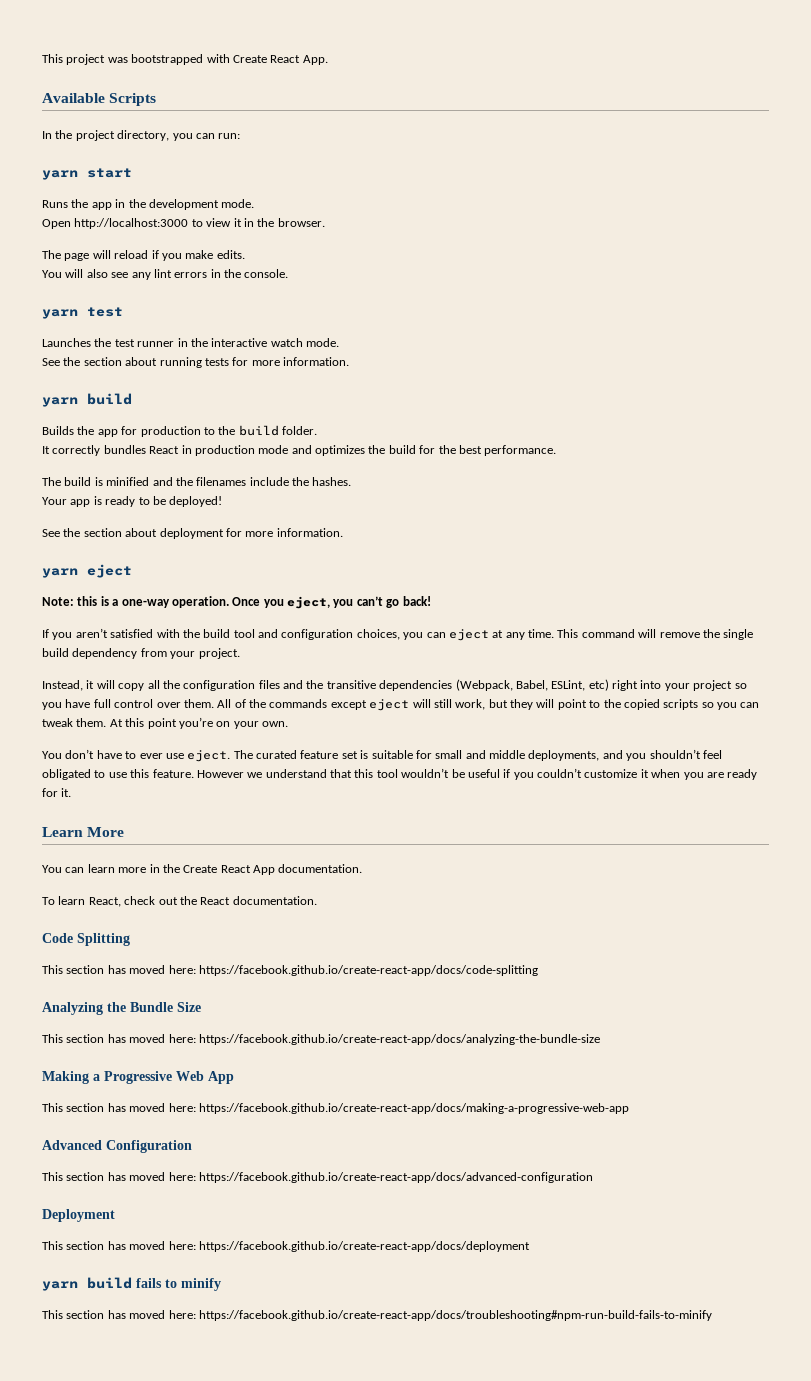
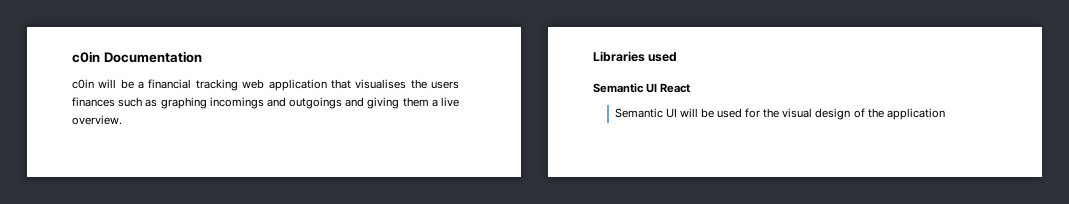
- This project was bootstrapped with Create React App.
- Available Scripts
- In the project directory, you can run:
- yarn start
- Runs the app in the development mode.
- Open http://localhost:3000 to view it in the browser.
- The page will reload if you make edits.
- You will also see any lint errors in the console.
- yarn test
- Launches the test runner in the interactive watch mode.
- See the section about running tests for more information.
- yarn build
- Builds the app for production to the build folder.
- It correctly bundles React in production mode and optimizes the build for the best performance.
- The build is minified and the filenames include the hashes.
- Your app is ready to be deployed!
- See the section about deployment for more information.
- yarn eject
- Note: this is a one-way operation. Once you eject, you can’t go back!
- If you aren’t satisfied with the build tool and configuration choices, you can eject at any time. This command will remove the single build dependency from your project.
- Instead, it will copy all the configuration files and the transitive dependencies (Webpack, Babel, ESLint, etc) right into your project so you have full control over them. All of the commands except eject will still work, but they will point to the copied scripts so you can tweak them. At this point you’re on your own.
- You don’t have to ever use eject. The curated feature set is suitable for small and middle deployments, and you shouldn’t feel obligated to use this feature. However we understand that this tool wouldn’t be useful if you couldn’t customize it when you are ready for it.
- Learn More
- You can learn more in the Create React App documentation.
- To learn React, check out the React documentation.
- Code Splitting
- This section has moved here: https://facebook.github.io/create-react-app/docs/code-splitting
- Analyzing the Bundle Size
- This section has moved here: https://facebook.github.io/create-react-app/docs/analyzing-the-bundle-size
- Making a Progressive Web App
- This section has moved here: https://facebook.github.io/create-react-app/docs/making-a-progressive-web-app
- Advanced Configuration
- This section has moved here: https://facebook.github.io/create-react-app/docs/advanced-configuration
- Deployment
- This section has moved here: https://facebook.github.io/create-react-app/docs/deployment
- yarn build fails to minify
- This section has moved here: https://facebook.github.io/create-react-app/docs/troubleshooting#npm-run-build-fails-to-minify
+ c0in Documentation
+ c0in will be a financial tracking web application that visualises the users finances such as graphing incomings and outgoings and giving them a live overview.
+ Libraries used
+ Semantic UI React
+ Semantic UI will be used for the visual design of the application

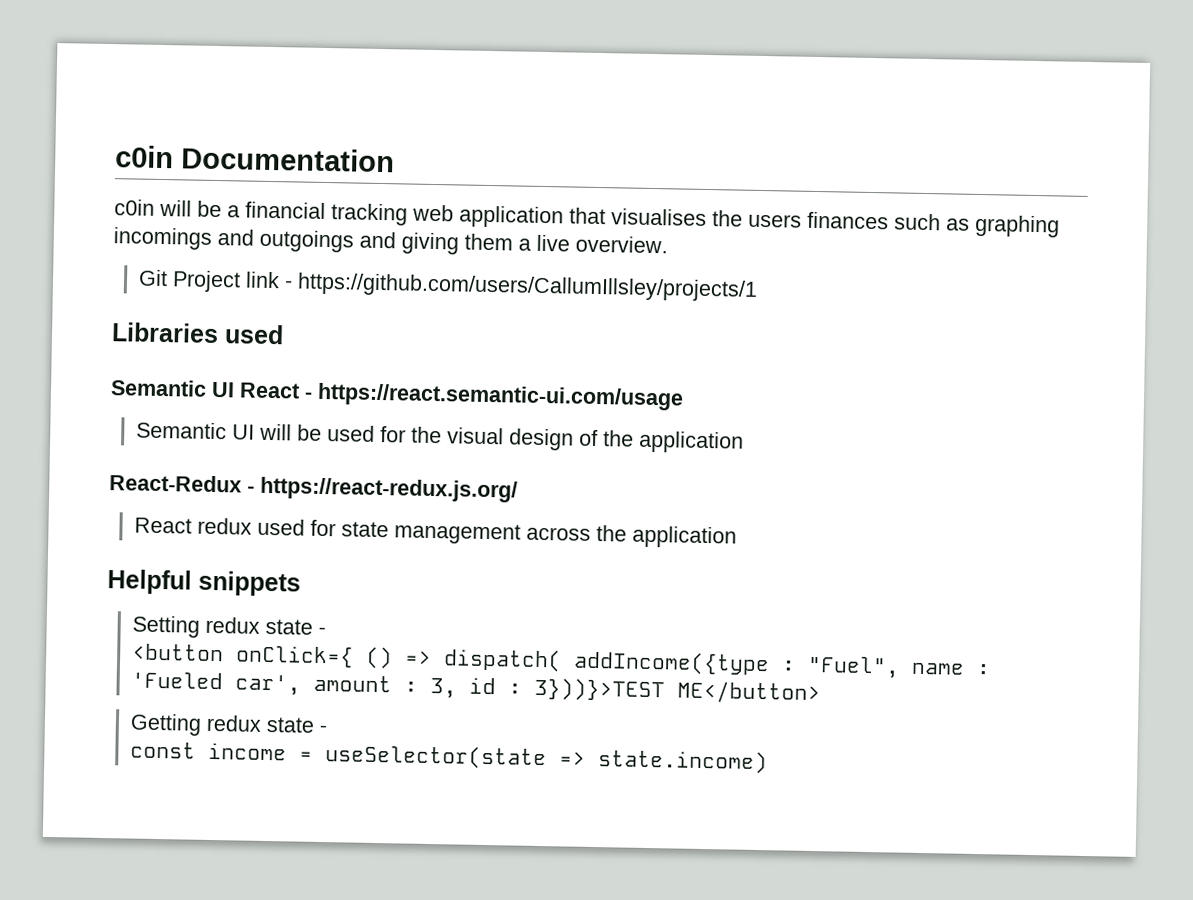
+ Git Project link - https://github.com/users/CallumIllsley/projects/1
- Semantic UI React
+ Semantic UI React - https://react.semantic-ui.com/usage
+ React-Redux - https://react-redux.js.org/
+ React redux used for state management across the application
+ Helpful snippets
+ Setting redux state -
+ <button onClick={ () => dispatch( addIncome({type : "Fuel", name : 'Fueled car', amount : 3, id : 3}))}>TEST ME</button>
+ Getting redux state -
+ const income = useSelector(state => state.income)

